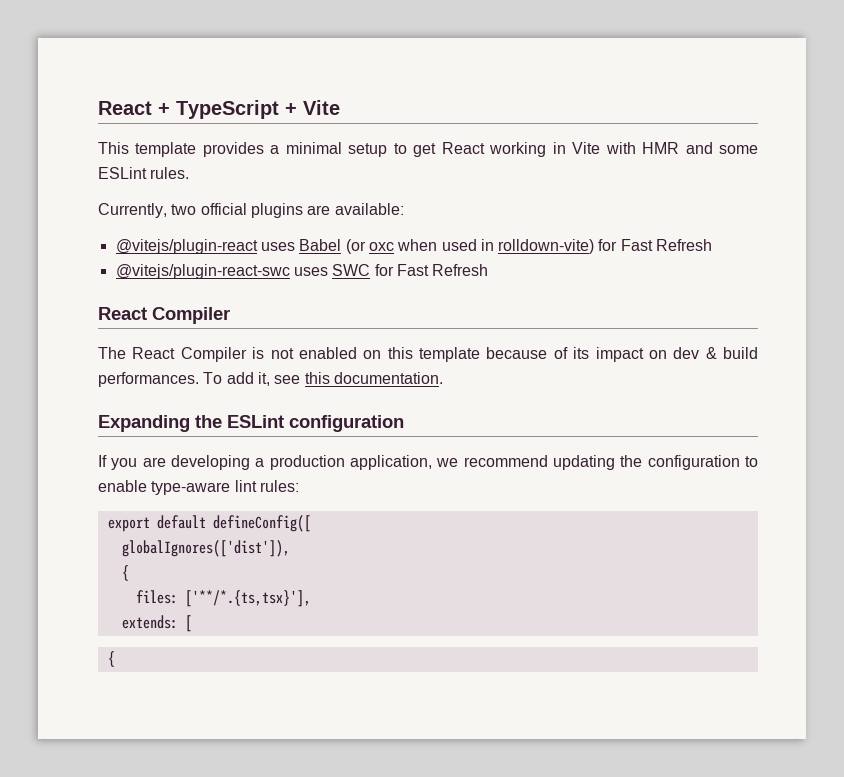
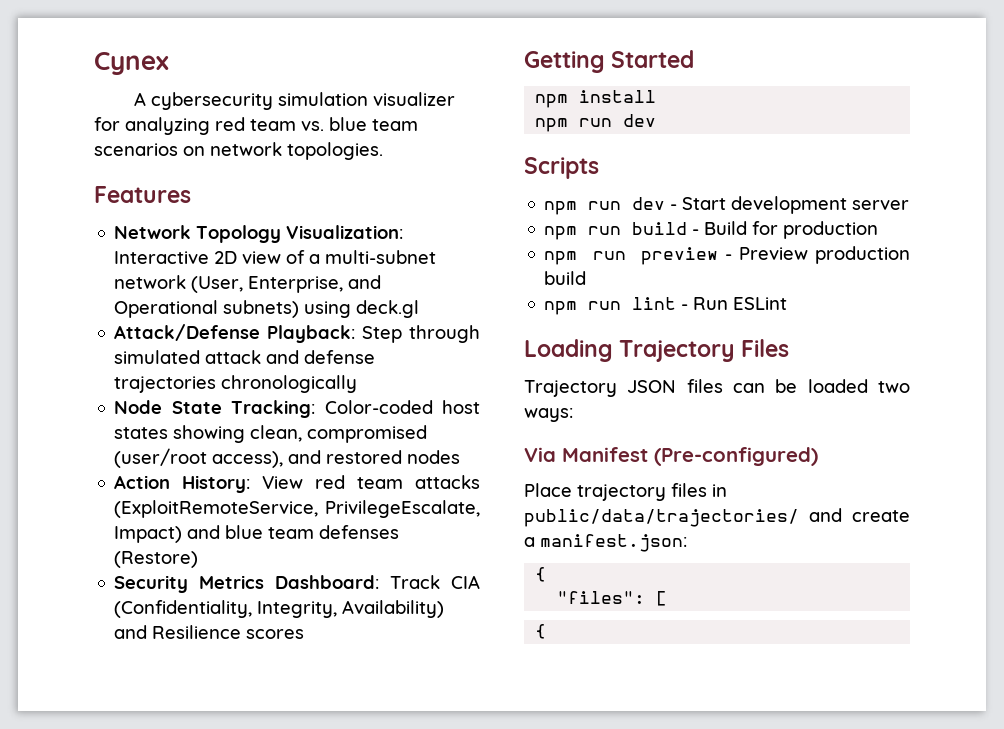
- React + TypeScript + Vite
- This template provides a minimal setup to get React working in Vite with HMR and some ESLint rules.
- Currently, two official plugins are available:
- @vitejs/plugin-react uses Babel (or oxc when used in rolldown-vite) for Fast Refresh
- @vitejs/plugin-react-swc uses SWC for Fast Refresh
- React Compiler
- The React Compiler is not enabled on this template because of its impact on dev & build performances. To add it, see this documentation.
- Expanding the ESLint configuration
- If you are developing a production application, we recommend updating the configuration to enable type-aware lint rules:
- export default defineConfig([
- globalIgnores(['dist']),
+ Cynex
+ A cybersecurity simulation visualizer for analyzing red team vs. blue team scenarios on network topologies.
+ Features
+ Network Topology Visualization: Interactive 2D view of a multi-subnet network (User, Enterprise, and Operational subnets) using deck.gl
+ Attack/Defense Playback: Step through simulated attack and defense trajectories chronologically
+ Node State Tracking: Color-coded host states showing clean, compromised (user/root access), and restored nodes
+ Action History: View red team attacks (ExploitRemoteService, PrivilegeEscalate, Impact) and blue team defenses (Restore)
+ Security Metrics Dashboard: Track CIA (Confidentiality, Integrity, Availability) and Resilience scores
+ Getting Started
+ npm install
+ npm run dev
+ Scripts
+ npm run dev - Start development server
+ npm run build - Build for production
+ npm run preview - Preview production build
+ npm run lint - Run ESLint
+ Loading Trajectory Files
+ Trajectory JSON files can be loaded two ways:
+ Via Manifest (Pre-configured)
+ Place trajectory files in public/data/trajectories/ and create a manifest.json:
  {
- files: ['**/*.{ts,tsx}'],
- extends: [
+ "files": [

